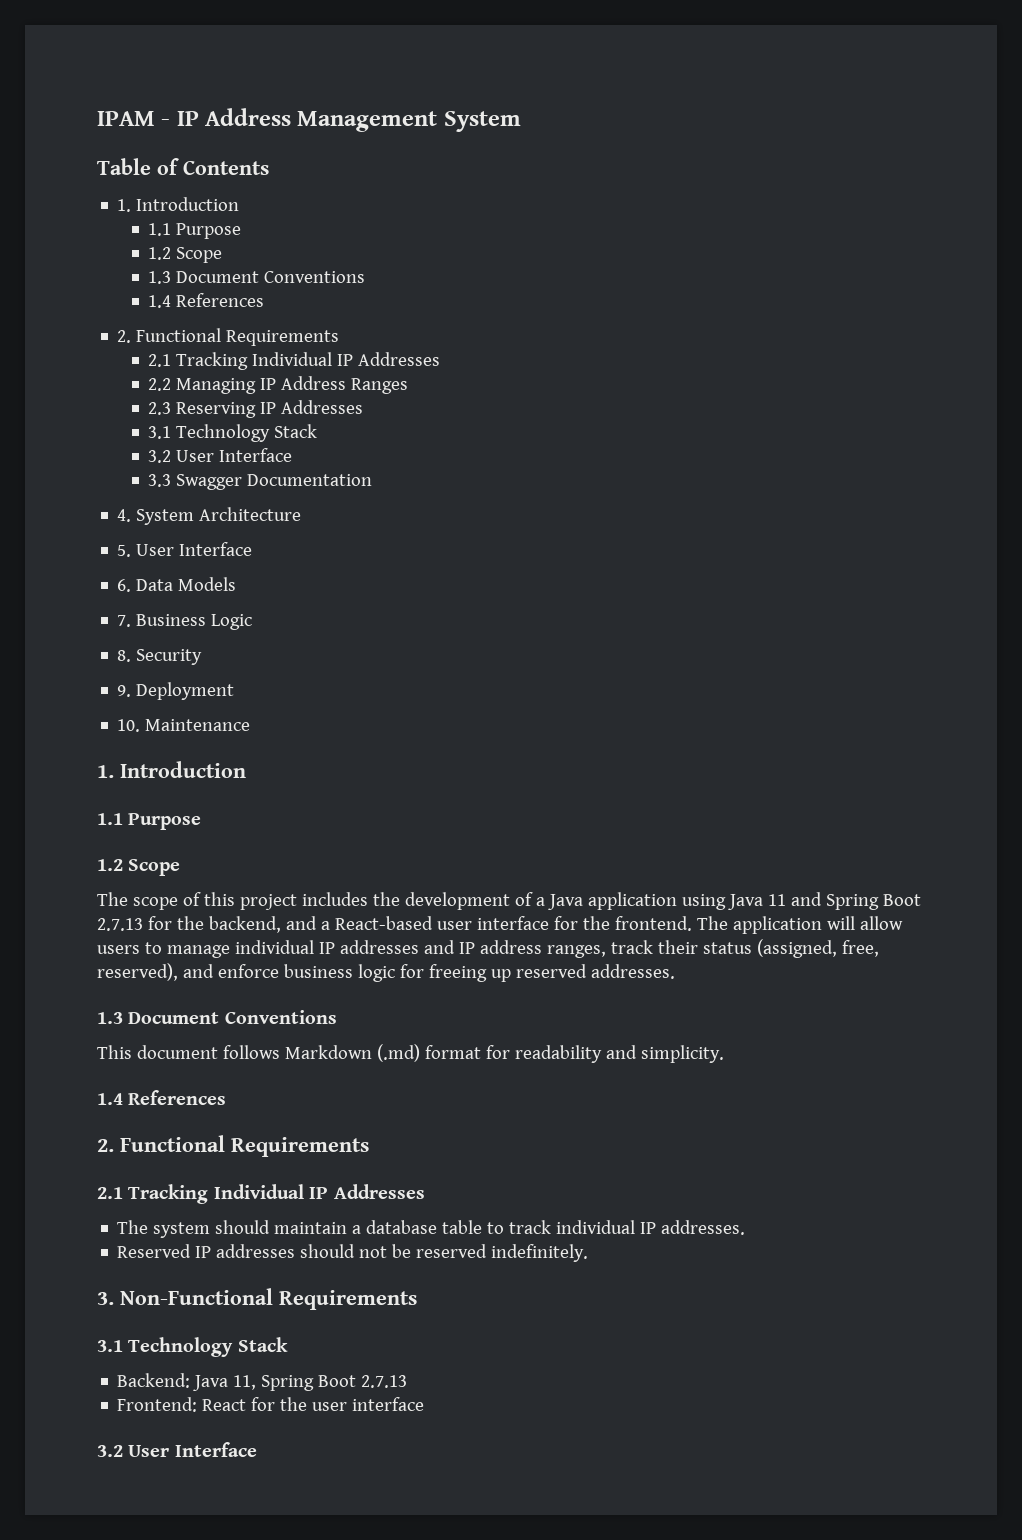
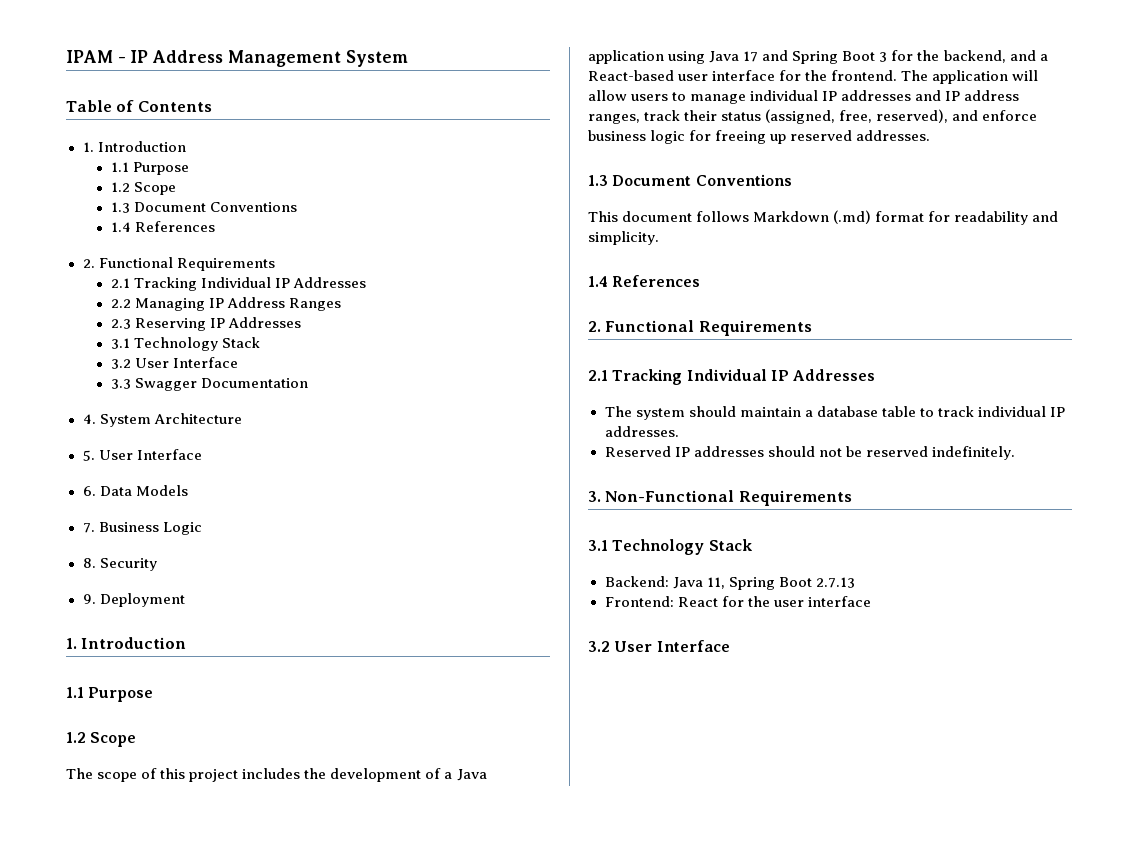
- 10. Maintenance
- The scope of this project includes the development of a Java application using Java 11 and Spring Boot 2.7.13 for the backend, and a React-based user interface for the frontend.
+ The scope of this project includes the development of a Java application using Java 17 and Spring Boot 3 for the backend, and a React-based user interface for the frontend.

